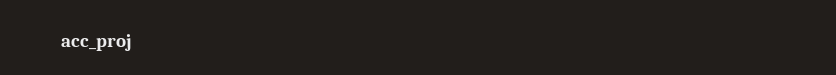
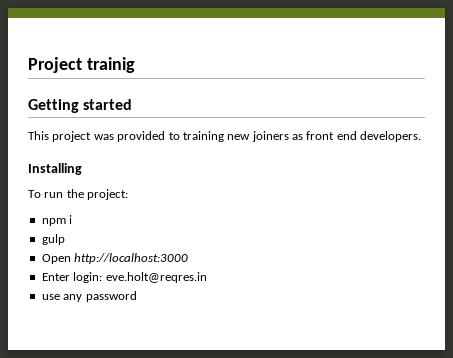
- acc_proj
+ Project trainig
+ Getting started
+ This project was provided to training new joiners as front end developers.
+ Installing
+ To run the project:
+ npm i
+ gulp
+ Open http://localhost:3000
+ Enter login: eve.holt@reqres.in
+ use any password

